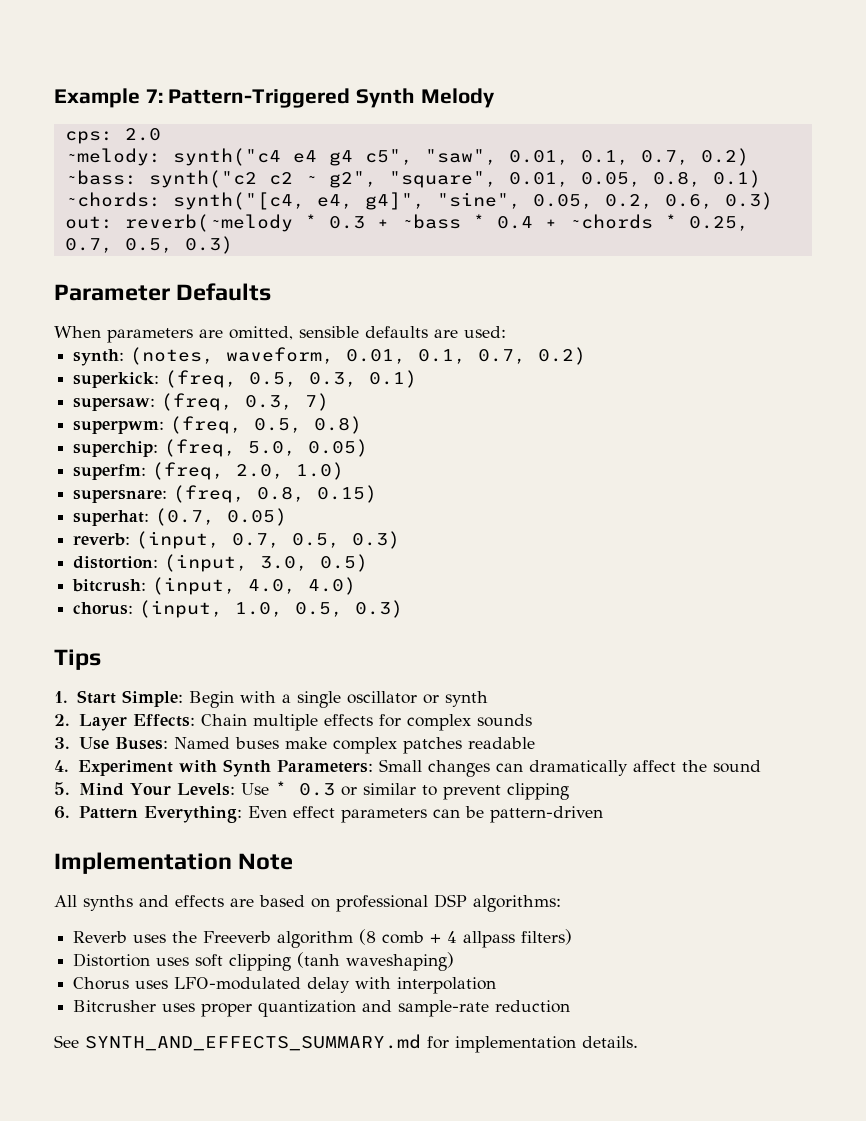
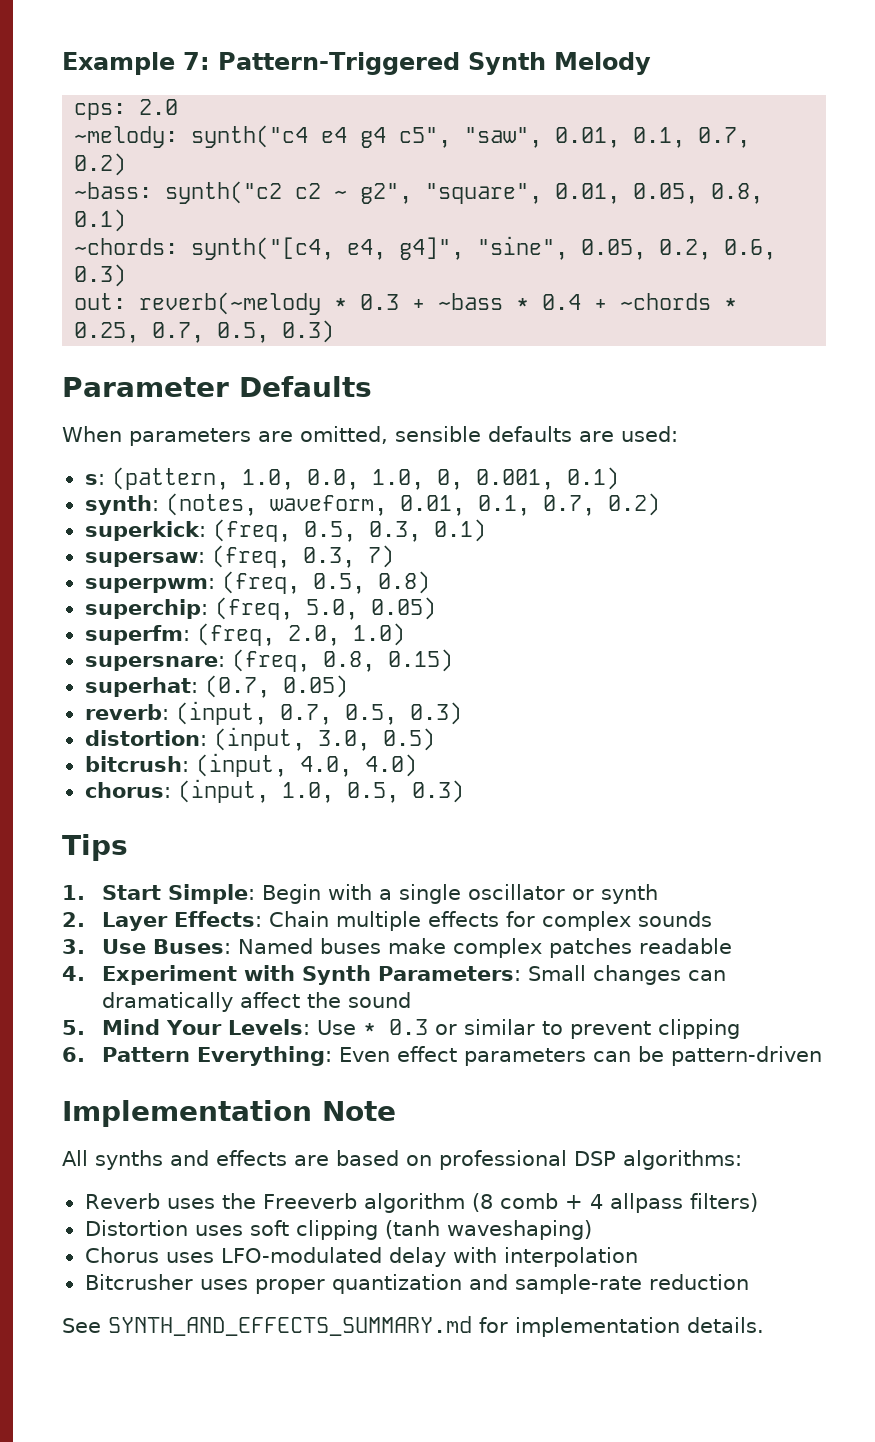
+ s: (pattern, 1.0, 0.0, 1.0, 0, 0.001, 0.1)

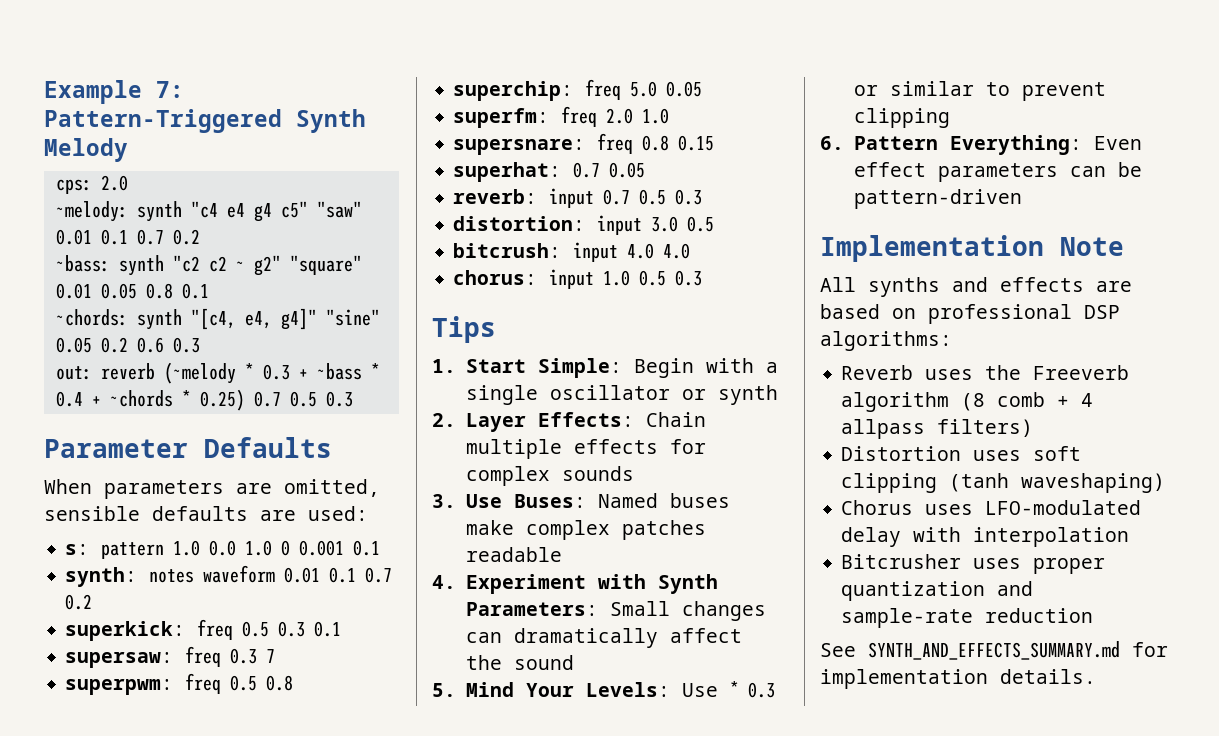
- ~melody: synth("c4 e4 g4 c5", "saw", 0.01, 0.1, 0.7, 0.2)
- ~bass: synth("c2 c2 ~ g2", "square", 0.01, 0.05, 0.8, 0.1)
- ~chords: synth("[c4, e4, g4]", "sine", 0.05, 0.2, 0.6, 0.3)
+ ~melody: synth "c4 e4 g4 c5" "saw" 0.01 0.1 0.7 0.2
+ ~bass: synth "c2 c2 ~ g2" "square" 0.01 0.05 0.8 0.1
+ ~chords: synth "[c4, e4, g4]" "sine" 0.05 0.2 0.6 0.3
- out: reverb(~melody * 0.3 + ~bass * 0.4 + ~chords * 0.25, 0.7, 0.5, 0.3)
+ out: reverb (~melody * 0.3 + ~bass * 0.4 + ~chords * 0.25) 0.7 0.5 0.3
- s: (pattern, 1.0, 0.0, 1.0, 0, 0.001, 0.1)
- synth: (notes, waveform, 0.01, 0.1, 0.7, 0.2)
- superkick: (freq, 0.5, 0.3, 0.1)
- supersaw: (freq, 0.3, 7)
- superpwm: (freq, 0.5, 0.8)
- superchip: (freq, 5.0, 0.05)
- superfm: (freq, 2.0, 1.0)
- supersnare: (freq, 0.8, 0.15)
+ s: pattern 1.0 0.0 1.0 0 0.001 0.1
+ synth: notes waveform 0.01 0.1 0.7 0.2
+ superkick: freq 0.5 0.3 0.1
+ supersaw: freq 0.3 7
+ superpwm: freq 0.5 0.8
+ superchip: freq 5.0 0.05
+ superfm: freq 2.0 1.0
+ supersnare: freq 0.8 0.15
- superhat: (0.7, 0.05)
+ superhat: 0.7 0.05
- reverb: (input, 0.7, 0.5, 0.3)
- distortion: (input, 3.0, 0.5)
- bitcrush: (input, 4.0, 4.0)
- chorus: (input, 1.0, 0.5, 0.3)
+ reverb: input 0.7 0.5 0.3
+ distortion: input 3.0 0.5
+ bitcrush: input 4.0 4.0
+ chorus: input 1.0 0.5 0.3

